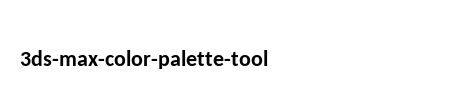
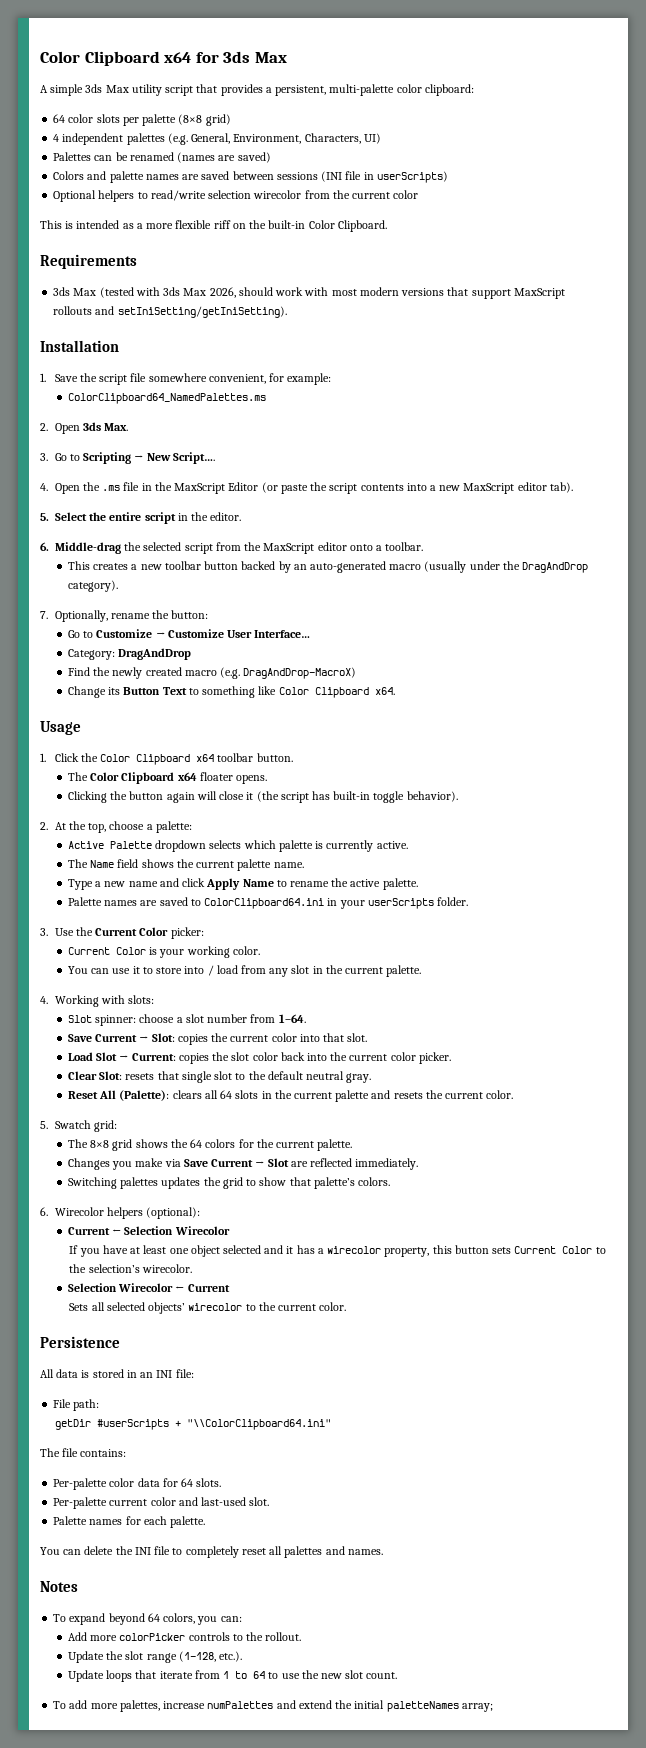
- 3ds-max-color-palette-tool
+ Color Clipboard x64 for 3ds Max
+ A simple 3ds Max utility script that provides a persistent, multi-palette color clipboard:
+ 64 color slots per palette (8×8 grid)
+ 4 independent palettes (e.g. General, Environment, Characters, UI)
+ Palettes can be renamed (names are saved)
+ Colors and palette names are saved between sessions (INI file in userScripts)
+ Optional helpers to read/write selection wirecolor from the current color
+ This is intended as a more flexible riff on the built-in Color Clipboard.
+ Requirements
+ 3ds Max (tested with 3ds Max 2026, should work with most modern versions that support MaxScript rollouts and setIniSetting/getIniSetting).
+ Installation
+ 1. Save the script file somewhere convenient, for example:
+ ColorClipboard64_NamedPalettes.ms
+ 2. Open 3ds Max.
+ 3. Go to Scripting → New Script….
+ 4. Open the .ms file in the MaxScript Editor (or paste the script contents into a new MaxScript editor tab).
+ 5. Select the entire script in the editor.
+ 6. Middle-drag the selected script from the MaxScript editor onto a toolbar.
+ This creates a new toolbar button backed by an auto-generated macro (usually under the DragAndDrop category).
+ 7. Optionally, rename the button:
+ Go to Customize → Customize User Interface…
+ Category: DragAndDrop
+ Find the newly created macro (e.g. DragAndDrop-MacroX)
+ Change its Button Text to something like Color Clipboard x64.
+ Usage
+ 1. Click the Color Clipboard x64 toolbar button.
+ The Color Clipboard x64 floater opens.
+ Clicking the button again will close it (the script has built-in toggle behavior).
+ 2. At the top, choose a palette:
+ Active Palette dropdown selects which palette is currently active.
+ The Name field shows the current palette name.
+ Type a new name and click Apply Name to rename the active palette.
+ Palette names are saved to ColorClipboard64.ini in your userScripts folder.
+ 3. Use the Current Color picker:
+ Current Color is your working color.
+ You can use it to store into / load from any slot in the current palette.
+ 4. Working with slots:
+ Slot spinner: choose a slot number from 1–64.
+ Save Current → Slot: copies the current color into that slot.
+ Load Slot → Current: copies the slot color back into the current color picker.
+ Clear Slot: resets that single slot to the default neutral gray.
+ Reset All (Palette): clears all 64 slots in the current palette and resets the current color.
+ 5. Swatch grid:
+ The 8×8 grid shows the 64 colors for the current palette.
+ Changes you make via Save Current → Slot are reflected immediately.
+ Switching palettes updates the grid to show that palette’s colors.
+ 6. Wirecolor helpers (optional):
+ Current ← Selection Wirecolor
+ If you have at least one object selected and it has a wirecolor property, this button sets Current Color to the selection’s wirecolor.
+ Selection Wirecolor ← Current
+ Sets all selected objects’ wirecolor to the current color.
+ Persistence
+ All data is stored in an INI file:
+ File path:
+ getDir #userScripts + "\\ColorClipboard64.ini"
+ The file contains:
+ Per-palette color data for 64 slots.
+ Per-palette current color and last-used slot.
+ Palette names for each palette.
+ You can delete the INI file to completely reset all palettes and names.
+ Notes
+ To expand beyond 64 colors, you can:
+ Add more colorPicker controls to the rollout.
+ Update the slot range (1–128, etc.).
+ Update loops that iterate from 1 to 64 to use the new slot count.
+ To add more palettes, increase numPalettes and extend the initial paletteNames array;

